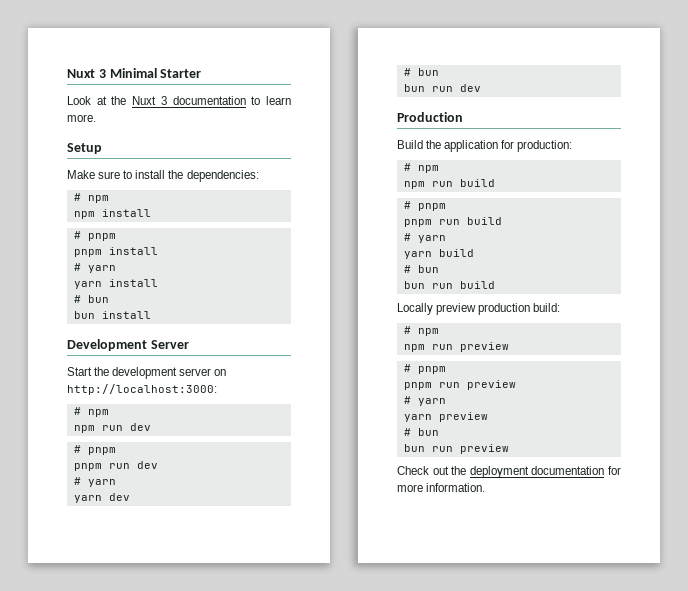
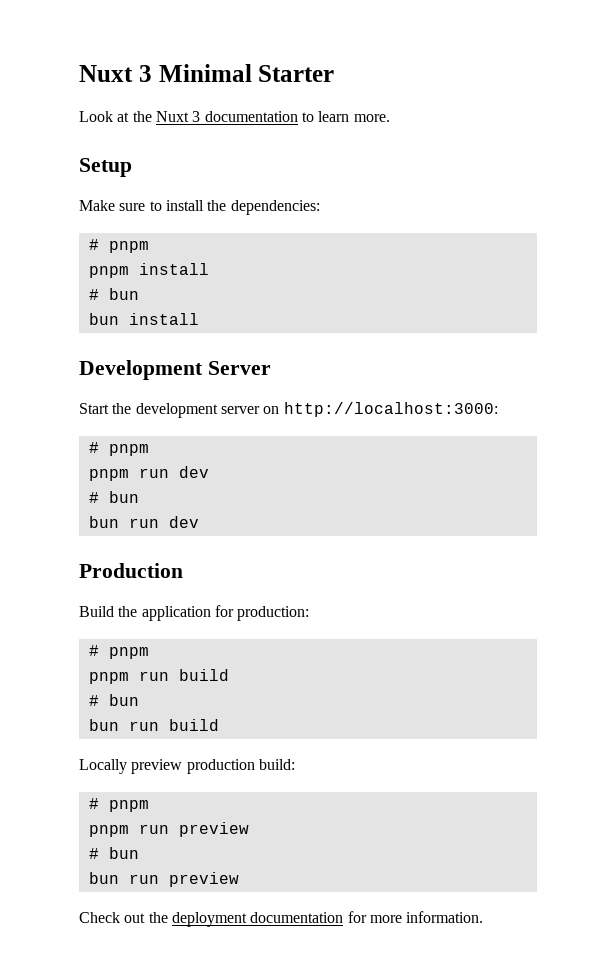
  Make sure to install the dependencies:
- # npm
- npm install
  pnpm install
- # yarn
- yarn install
  Start the development server on http://localhost:3000:
- # npm
- npm run dev
  pnpm run dev
- # yarn
- yarn dev
  Build the application for production:
- # npm
- npm run build
  pnpm run build
- # yarn
- yarn build
  Locally preview production build:
- # npm
- npm run preview
  pnpm run preview
- # yarn
- yarn preview

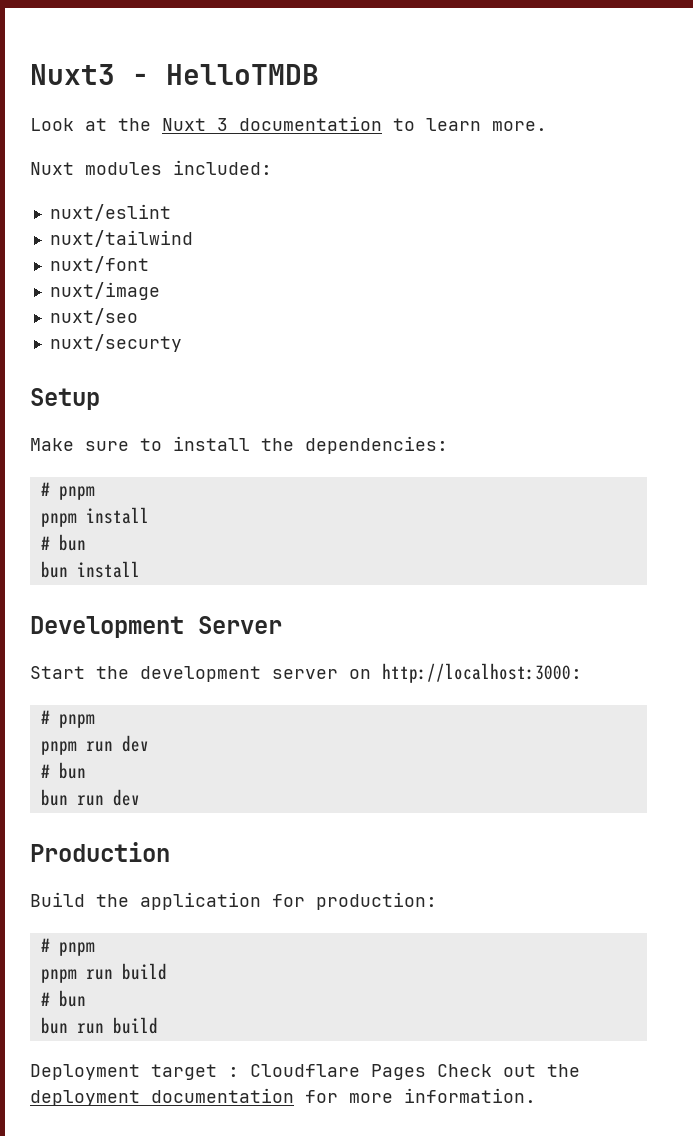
- Nuxt 3 Minimal Starter
+ Nuxt3 - HelloTMDB
+ Nuxt modules included:
+ nuxt/eslint
+ nuxt/tailwind
+ nuxt/font
+ nuxt/image
+ nuxt/seo
+ nuxt/securty
- Locally preview production build:
- # pnpm
- pnpm run preview
- # bun
- bun run preview
- Check out the deployment documentation for more information.
+ Deployment target : Cloudflare Pages Check out the deployment documentation for more information.

